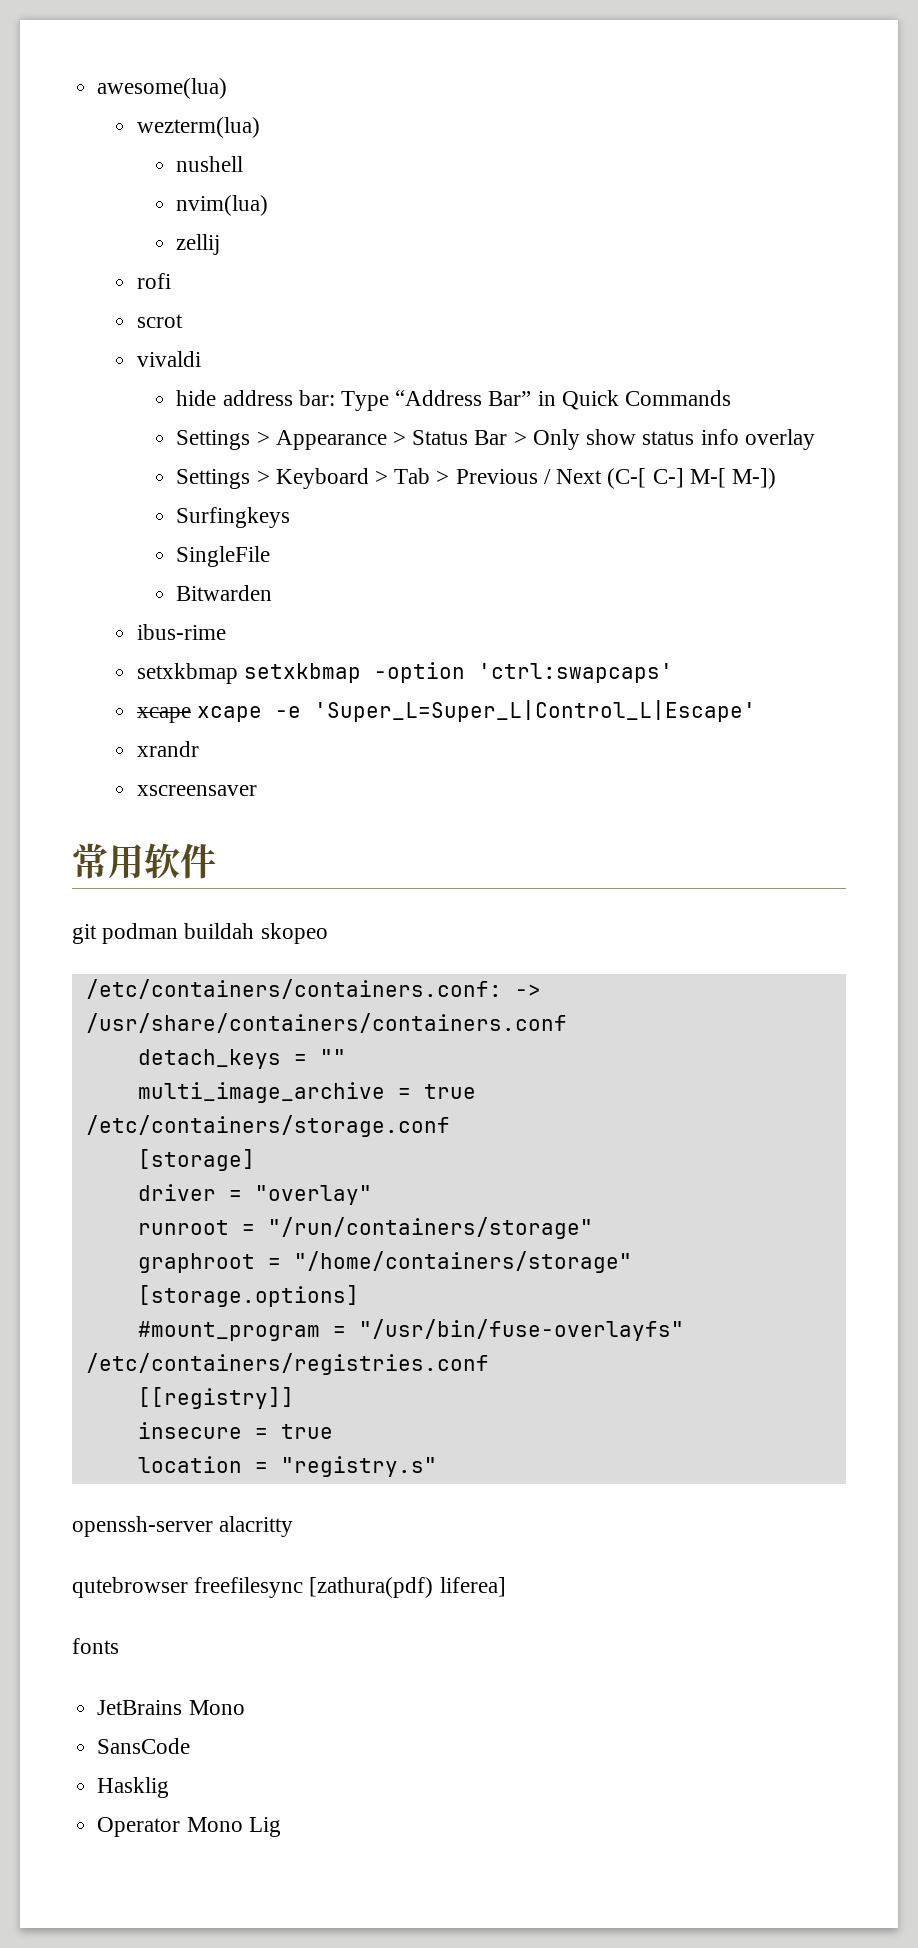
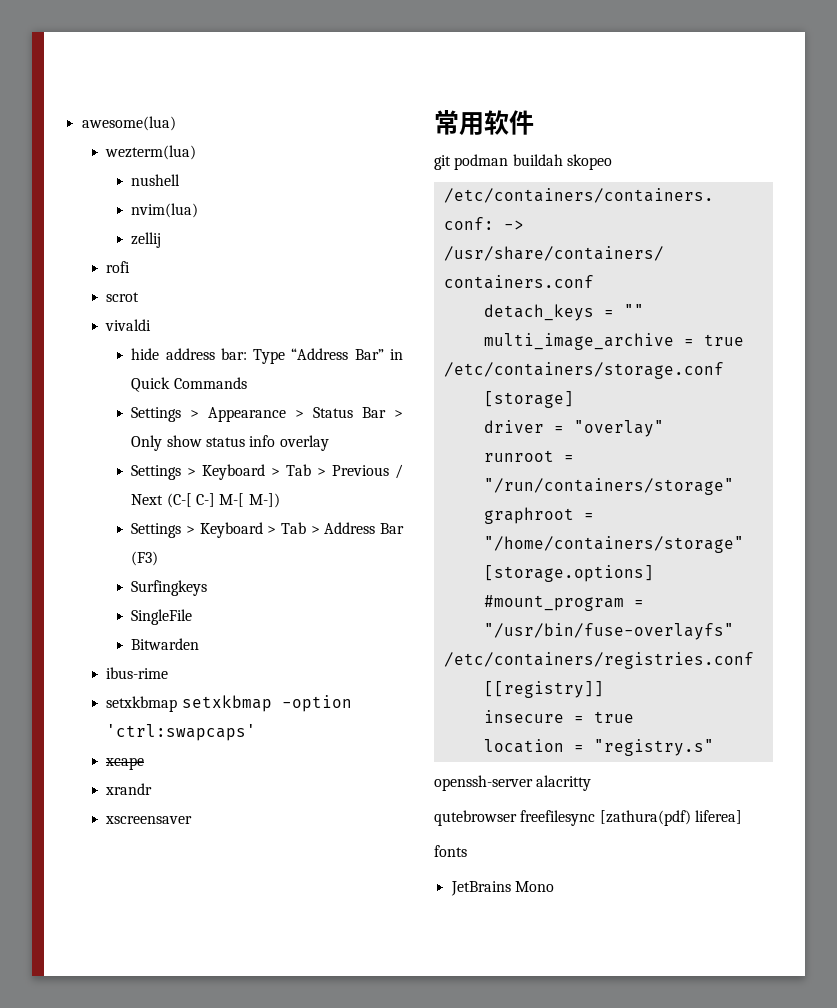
+ Settings > Keyboard > Tab > Address Bar (F3)
- xcape xcape -e 'Super_L=Super_L|Control_L|Escape'
+ xcape
- SansCode
- Hasklig
- Operator Mono Lig

